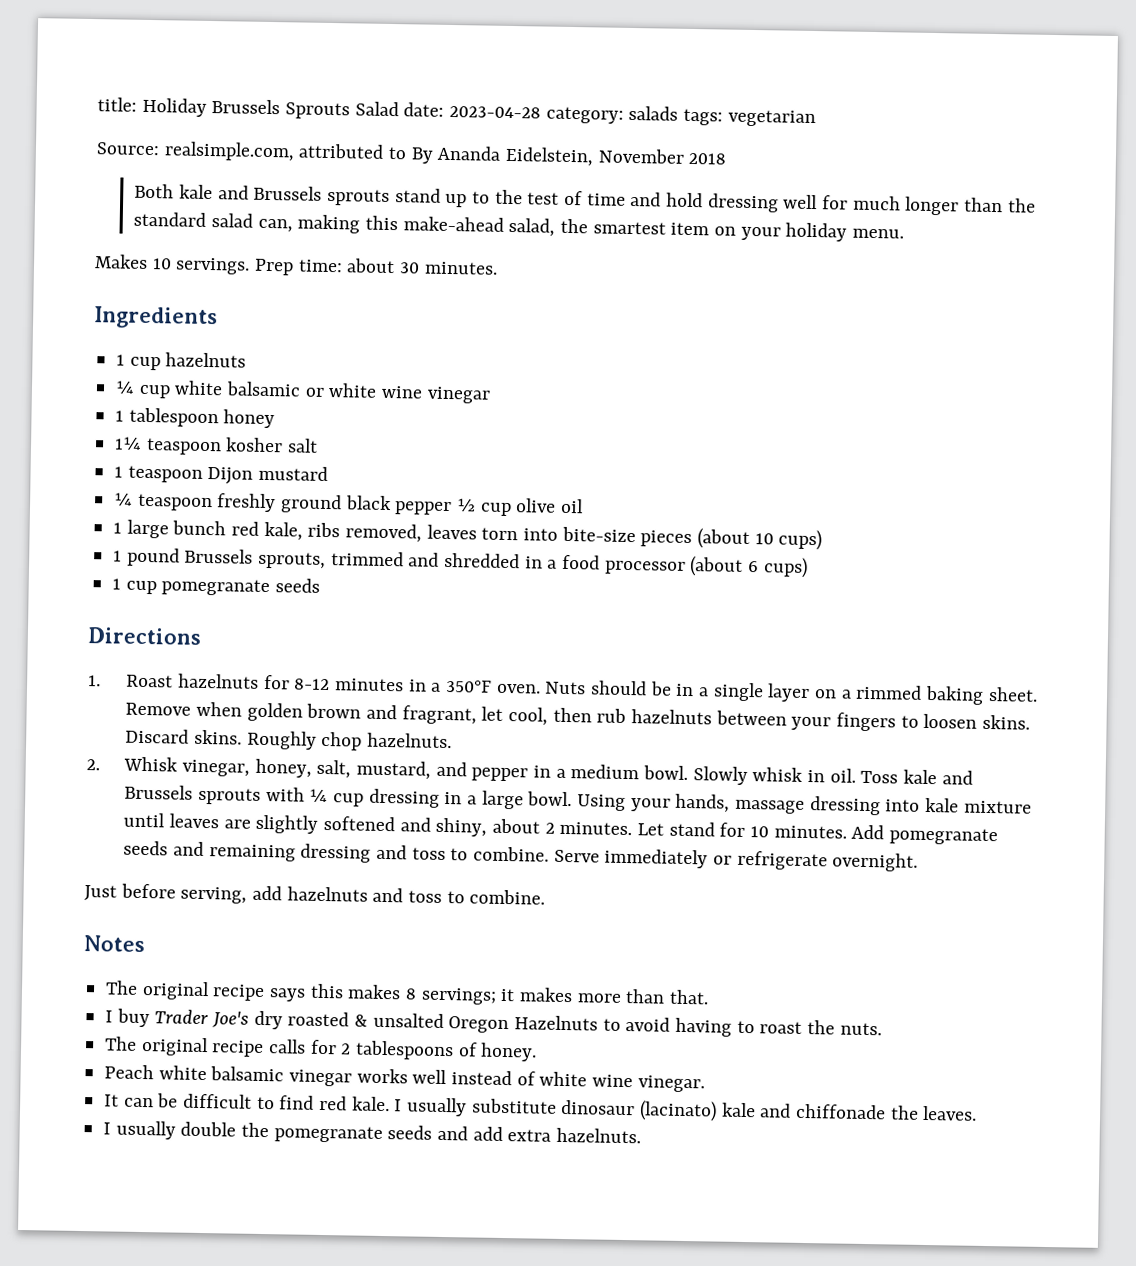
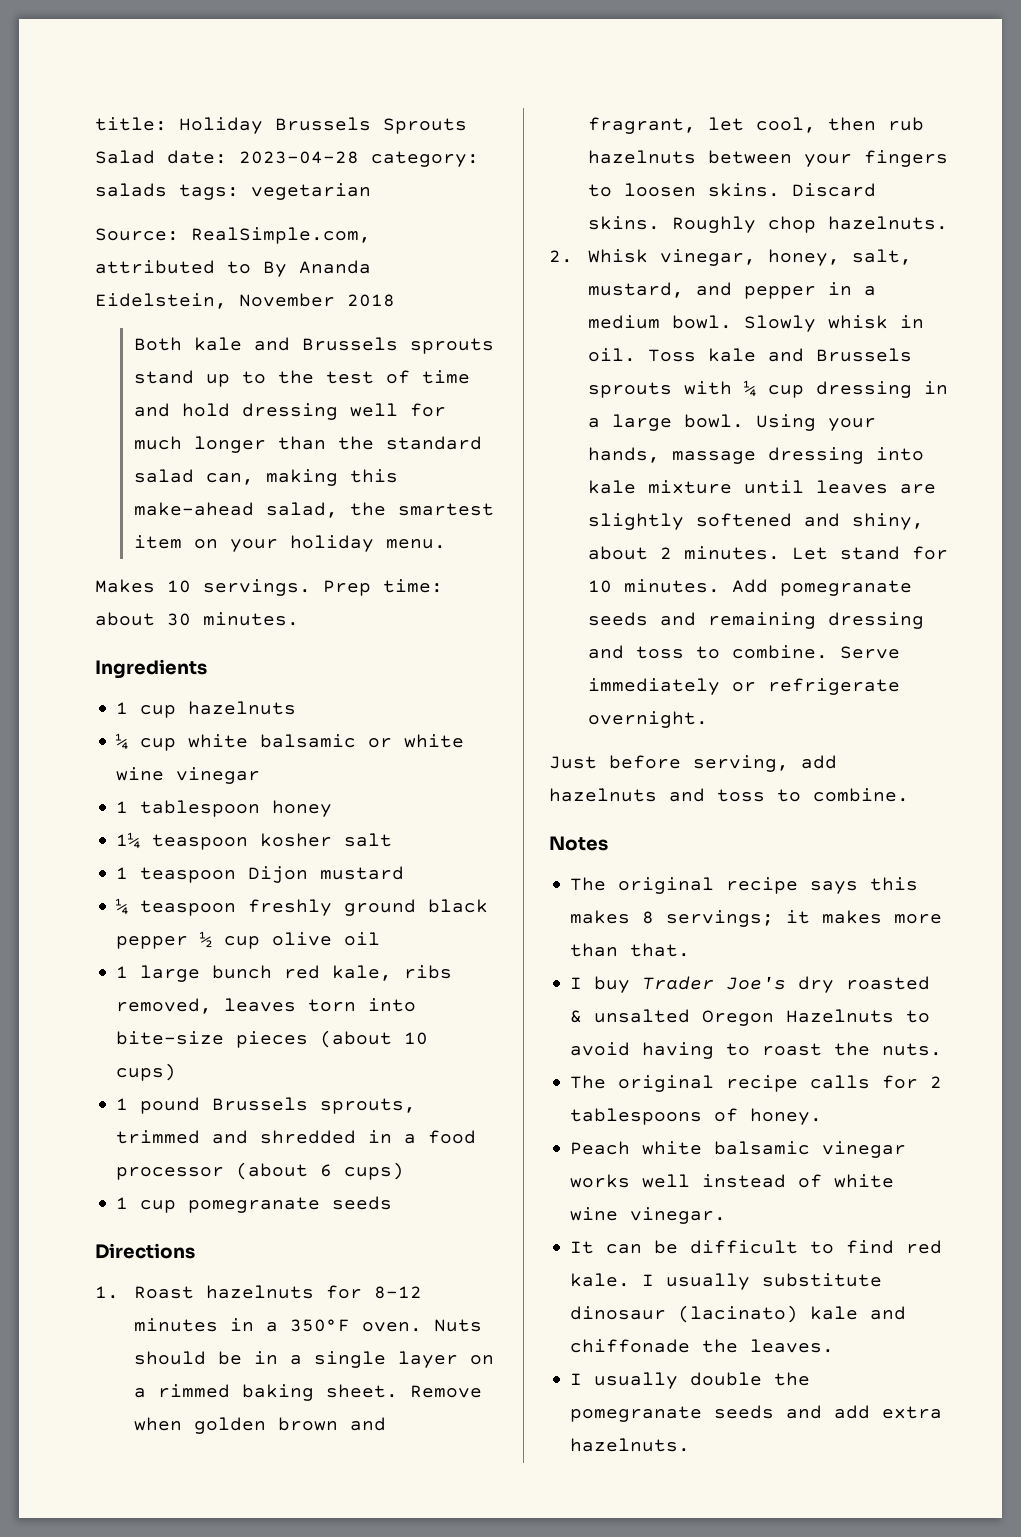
- Source: realsimple.com, attributed to By Ananda Eidelstein, November 2018
+ Source: RealSimple.com, attributed to By Ananda Eidelstein, November 2018

